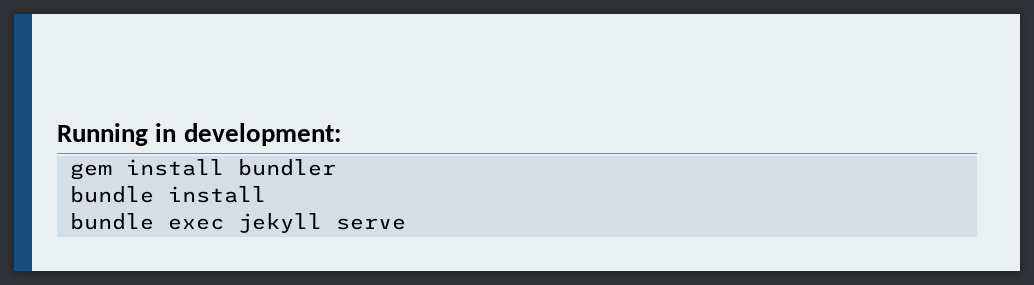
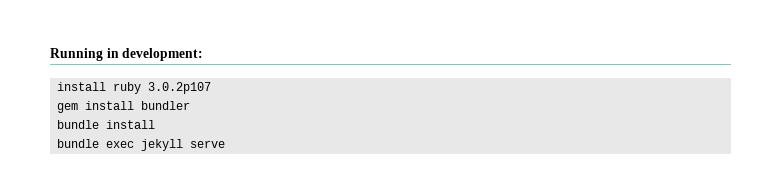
+ install ruby 3.0.2p107

